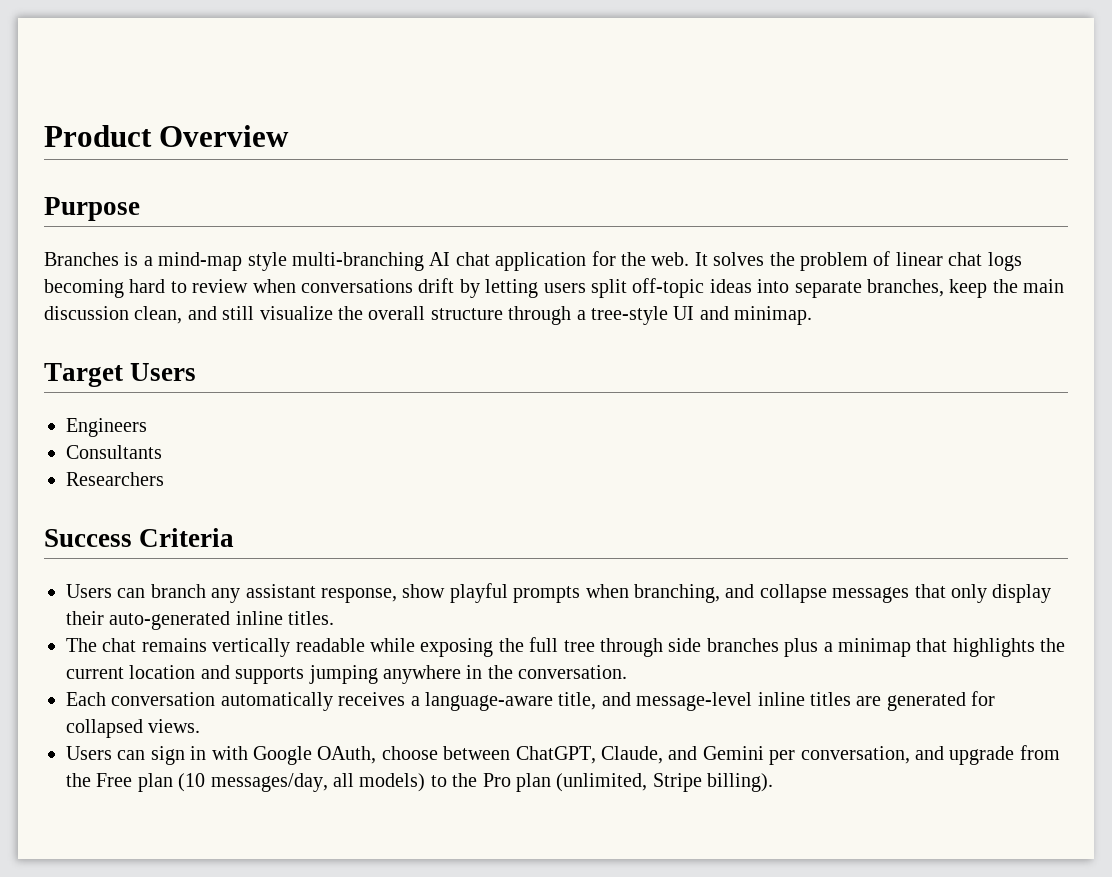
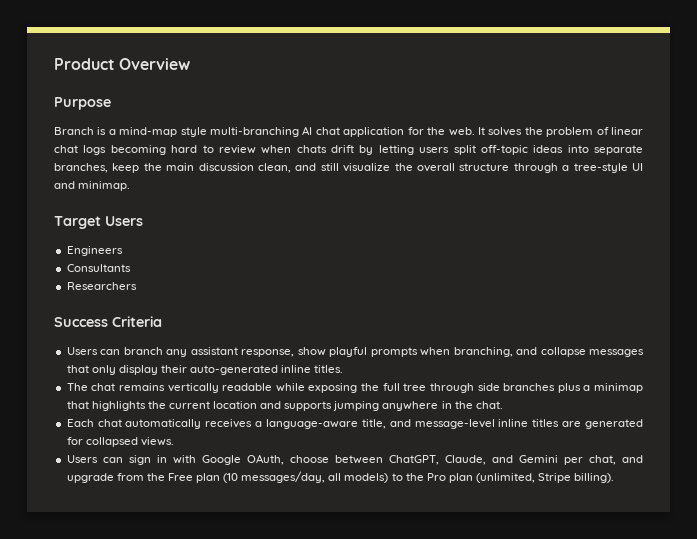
- Branches is a mind-map style multi-branching AI chat application for the web.
+ Branch is a mind-map style multi-branching AI chat application for the web.
- It solves the problem of linear chat logs becoming hard to review when conversations drift by letting users split off-topic ideas into separate branches, keep the main discussion clean, and still visualize the overall structure through a tree-style UI and minimap.
+ It solves the problem of linear chat logs becoming hard to review when chats drift by letting users split off-topic ideas into separate branches, keep the main discussion clean, and still visualize the overall structure through a tree-style UI and minimap.
- The chat remains vertically readable while exposing the full tree through side branches plus a minimap that highlights the current location and supports jumping anywhere in the conversation.
+ The chat remains vertically readable while exposing the full tree through side branches plus a minimap that highlights the current location and supports jumping anywhere in the chat.
- Each conversation automatically receives a language-aware title, and message-level inline titles are generated for collapsed views.
+ Each chat automatically receives a language-aware title, and message-level inline titles are generated for collapsed views.
- Users can sign in with Google OAuth, choose between ChatGPT, Claude, and Gemini per conversation, and upgrade from the Free plan (10 messages/day, all models) to the Pro plan (unlimited, Stripe billing).
+ Users can sign in with Google OAuth, choose between ChatGPT, Claude, and Gemini per chat, and upgrade from the Free plan (10 messages/day, all models) to the Pro plan (unlimited, Stripe billing).

